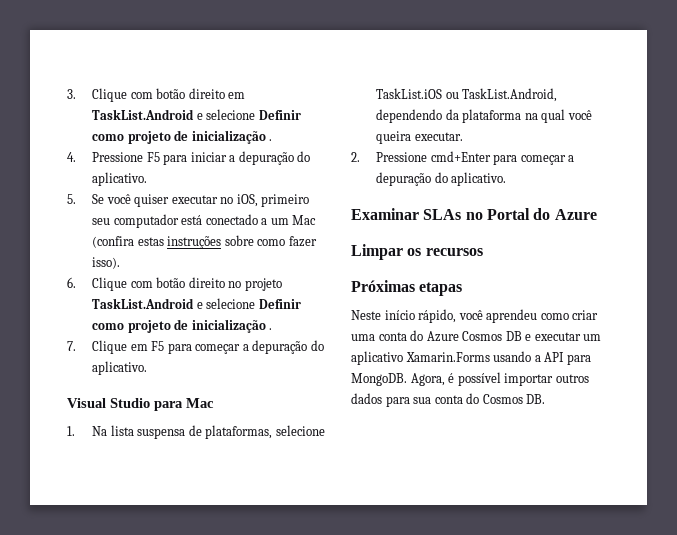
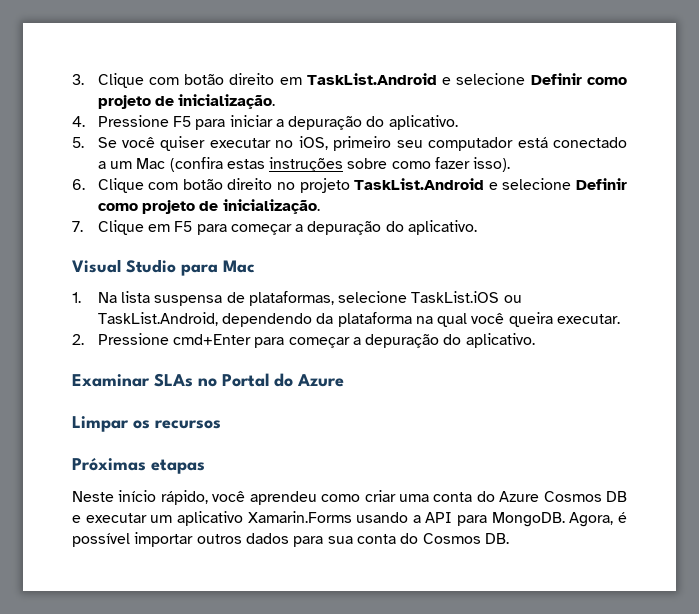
- 3. Clique com botão direito em TaskList.Android e selecione Definir como projeto de inicialização .
+ 3. Clique com botão direito em TaskList.Android e selecione Definir como projeto de inicialização.
- 6. Clique com botão direito no projeto TaskList.Android e selecione Definir como projeto de inicialização .
+ 6. Clique com botão direito no projeto TaskList.Android e selecione Definir como projeto de inicialização.

